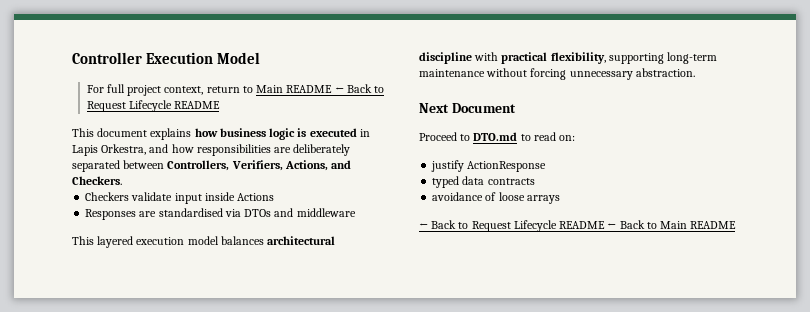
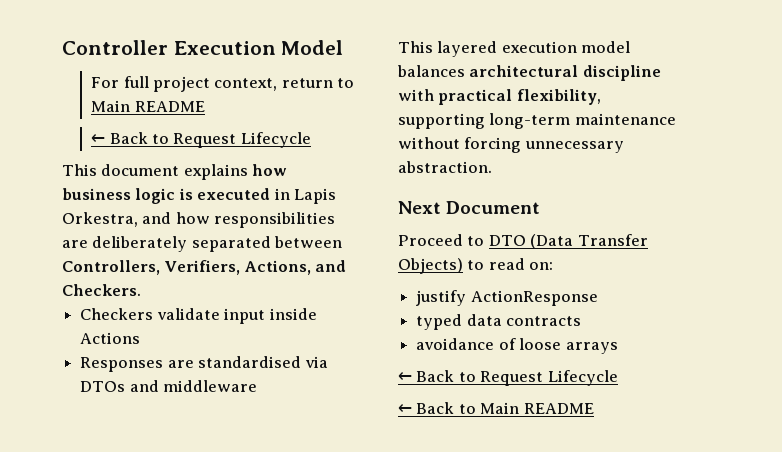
- For full project context, return to Main README ← Back to Request Lifecycle README
+ For full project context, return to Main README
+ ← Back to Request Lifecycle
- Proceed to DTO.md to read on:
+ Proceed to DTO (Data Transfer Objects) to read on:
  avoidance of loose arrays
- ← Back to Request Lifecycle README ← Back to Main README
+ ← Back to Request Lifecycle
+ ← Back to Main README

